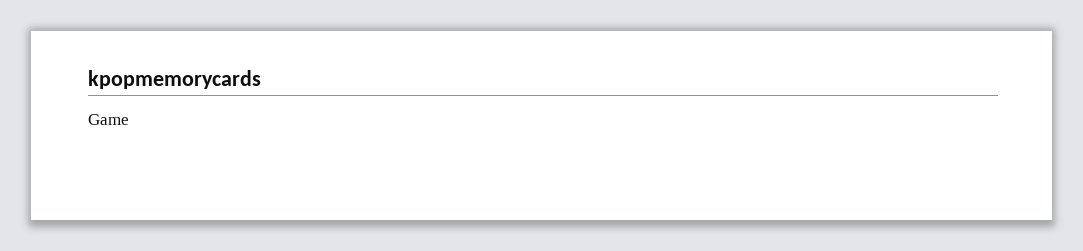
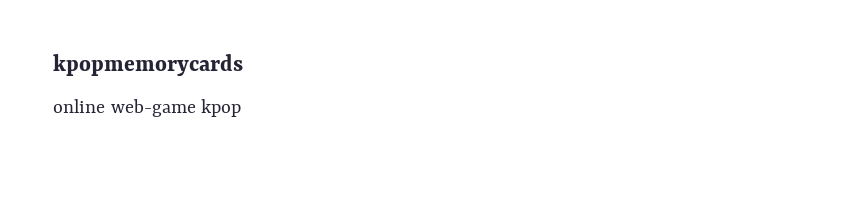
- Game
+ online web-game kpop

